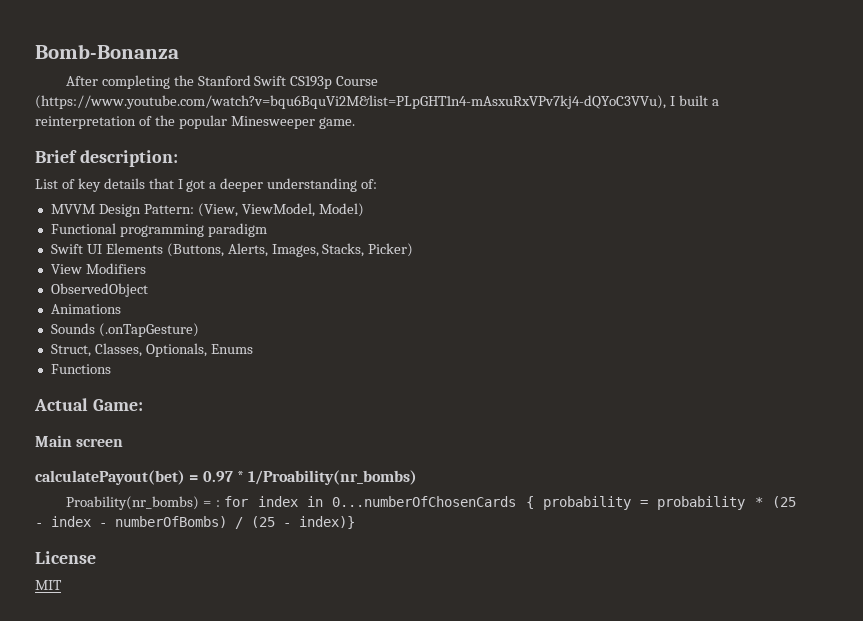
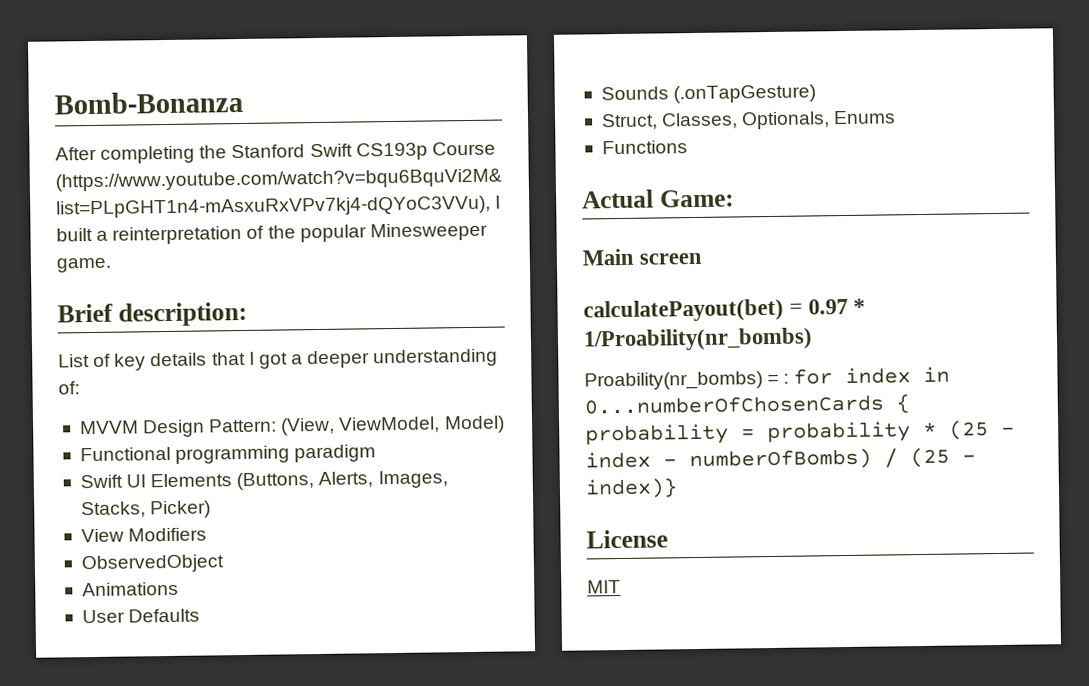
+ User Defaults

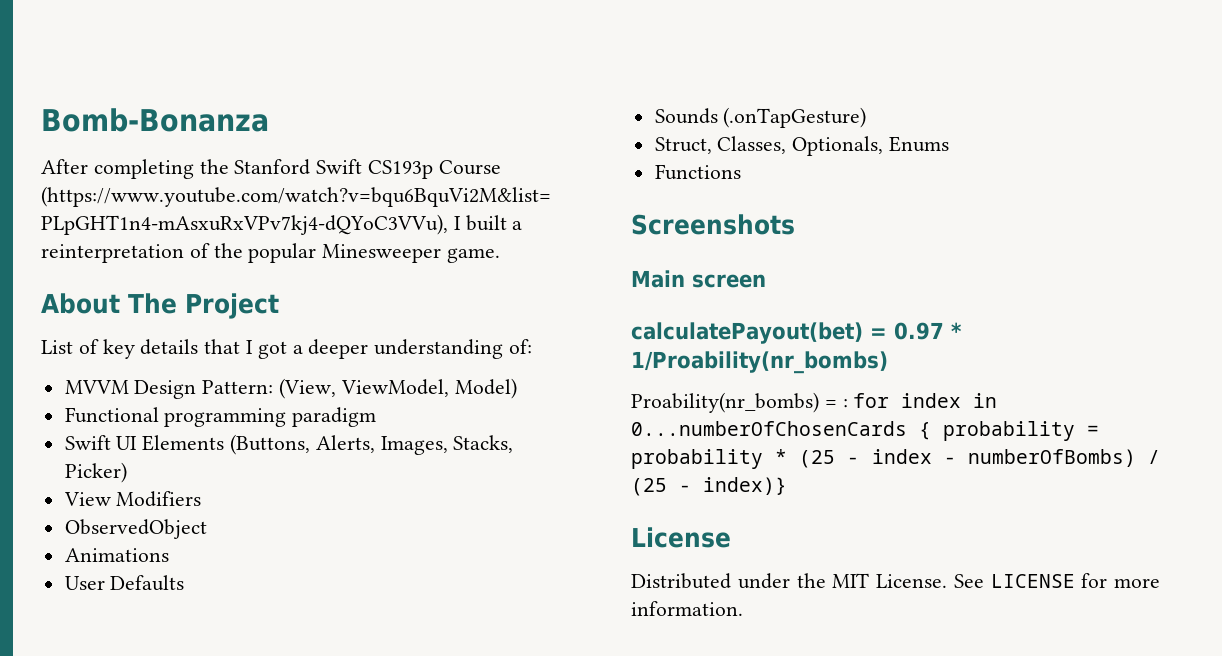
- Brief description:
+ About The Project
- Actual Game:
+ Screenshots
- MIT
+ Distributed under the MIT License. See LICENSE for more information.

